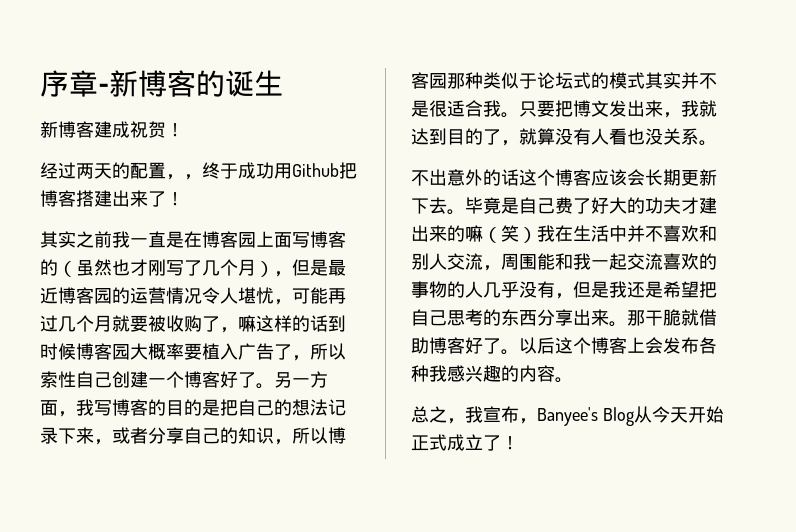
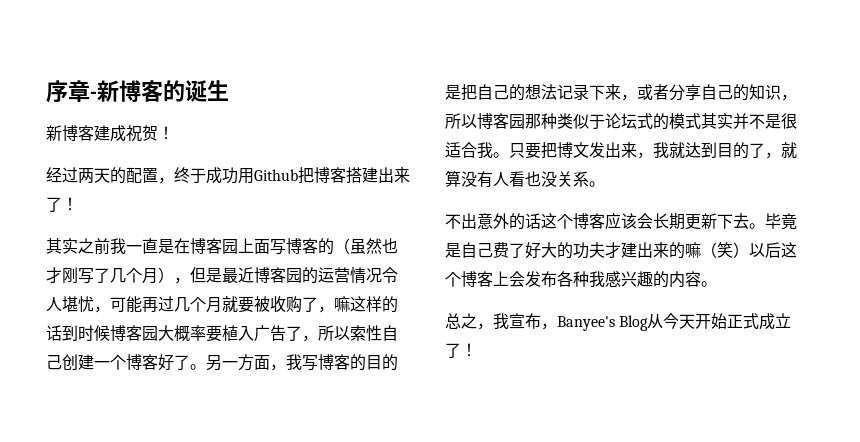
- 经过两天的配置，，终于成功用Github把博客搭建出来了！
+ 经过两天的配置，终于成功用Github把博客搭建出来了！
- 毕竟是自己费了好大的功夫才建出来的嘛（笑）我在生活中并不喜欢和别人交流，周围能和我一起交流喜欢的事物的人几乎没有，但是我还是希望把自己思考的东西分享出来。那干脆就借助博客好了。以后这个博客上会发布各种我感兴趣的内容。
+ 毕竟是自己费了好大的功夫才建出来的嘛（笑）以后这个博客上会发布各种我感兴趣的内容。

